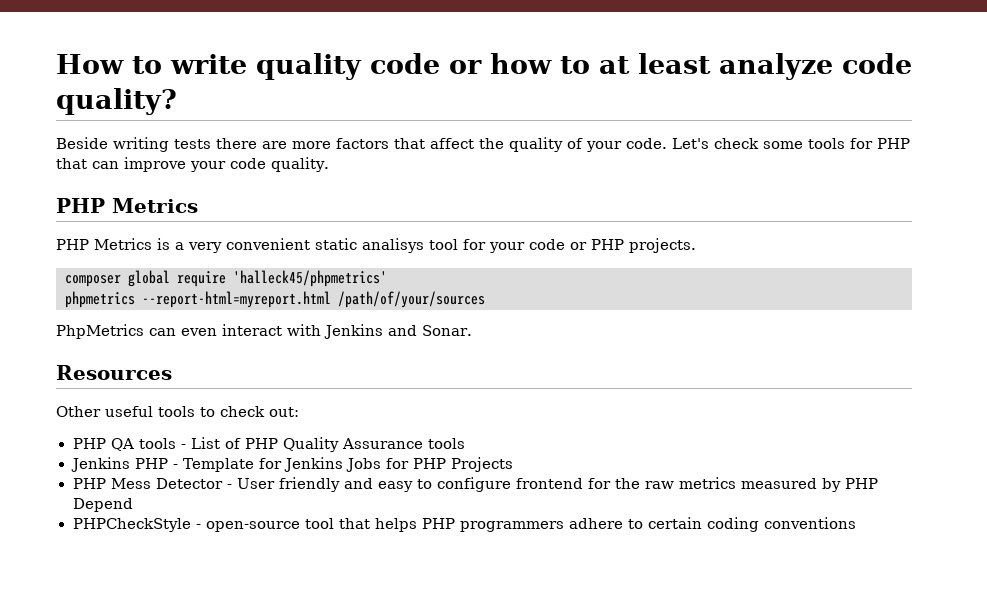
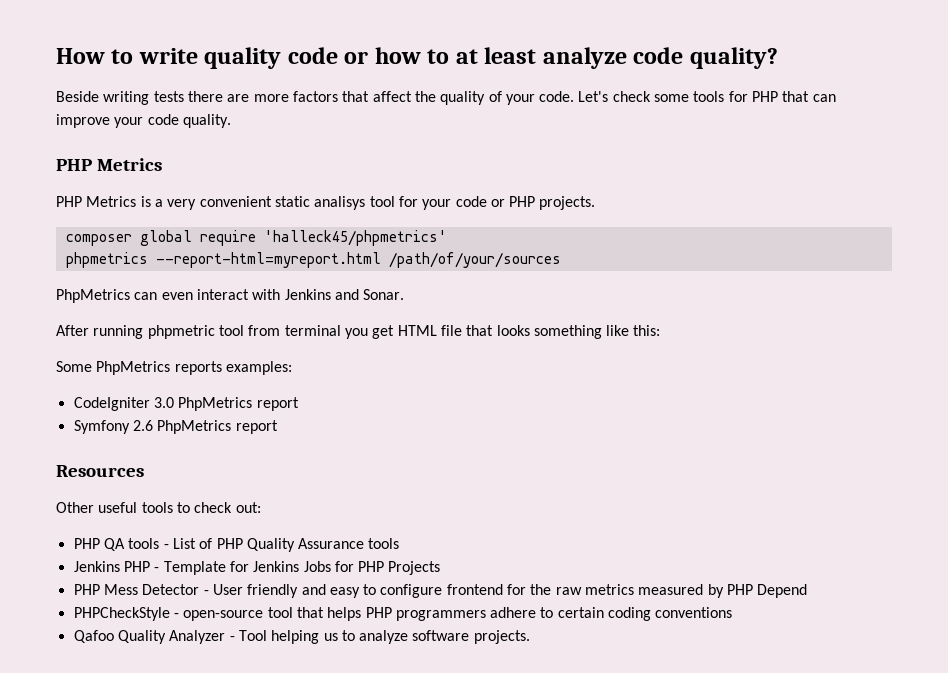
+ After running phpmetric tool from terminal you get HTML file that looks something like this:
+ Some PhpMetrics reports examples:
+ CodeIgniter 3.0 PhpMetrics report
+ Symfony 2.6 PhpMetrics report
+ Qafoo Quality Analyzer - Tool helping us to analyze software projects.

